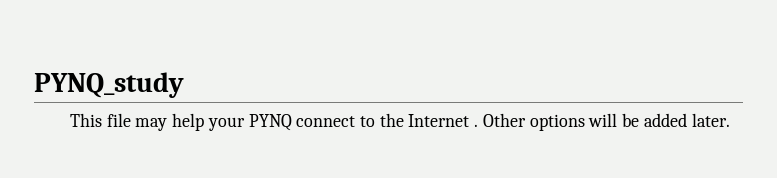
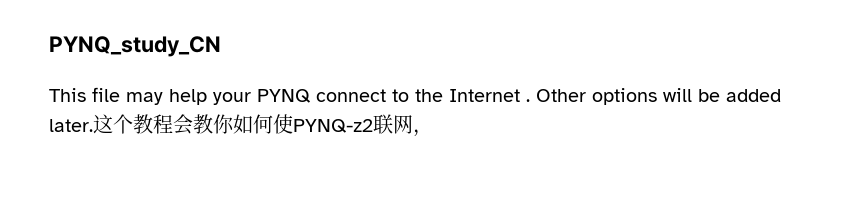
- PYNQ_study
+ PYNQ_study_CN
+ 这个教程会教你如何使PYNQ-z2联网，

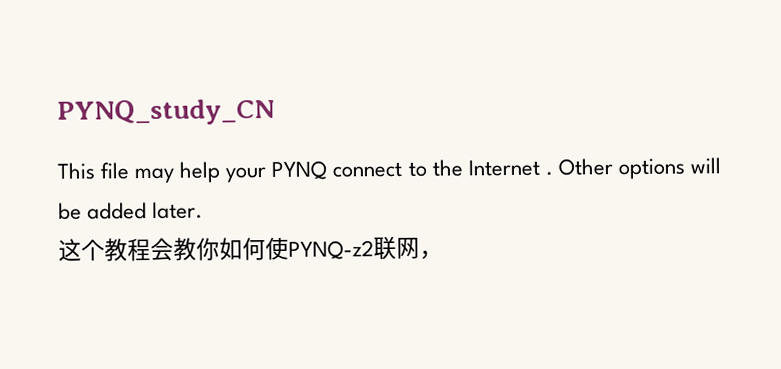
- Other options will be added later.这个教程会教你如何使PYNQ-z2联网，
+ Other options will be added later.
+ 这个教程会教你如何使PYNQ-z2联网，

